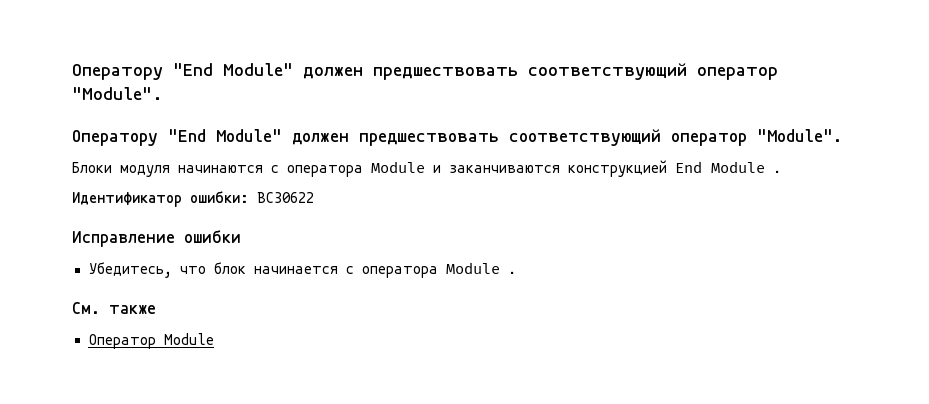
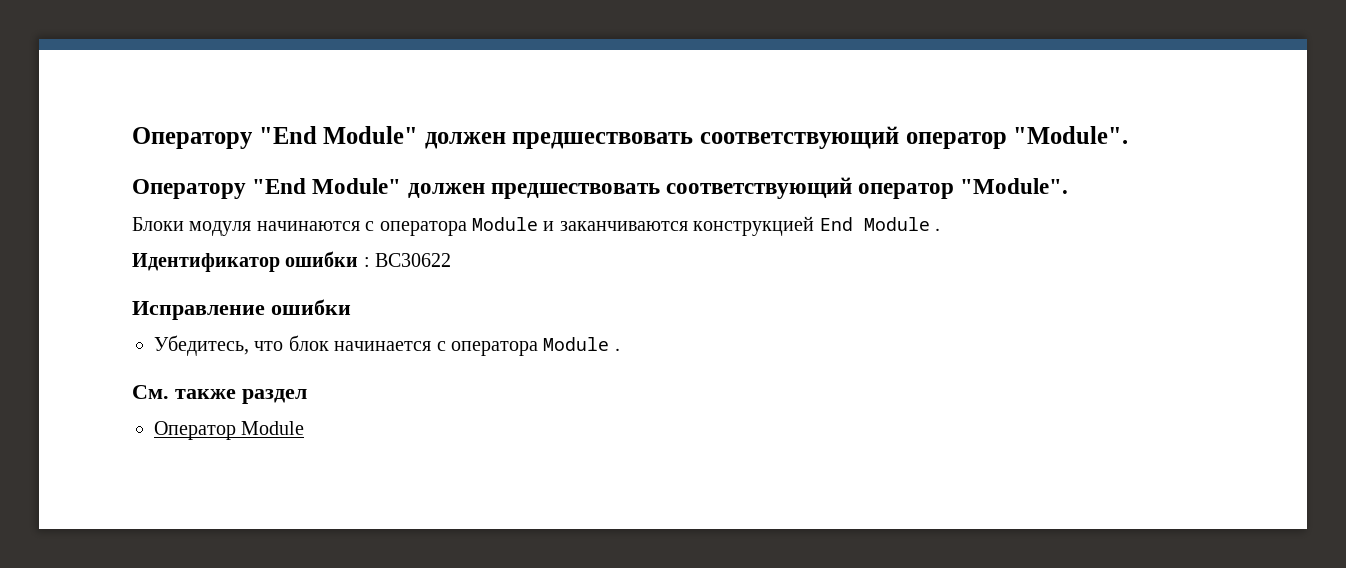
- Идентификатор ошибки: BC30622
+ Идентификатор ошибки : BC30622
- См. также
+ См. также раздел

